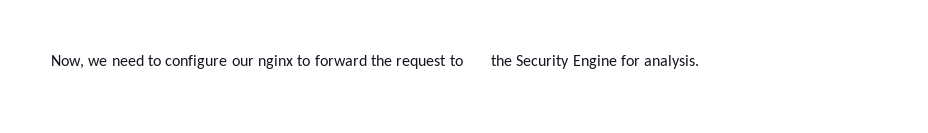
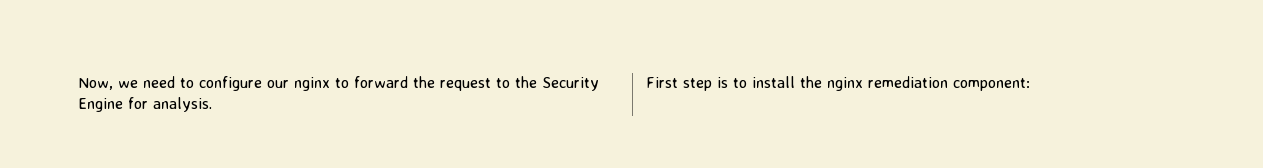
+ First step is to install the nginx remediation component:

